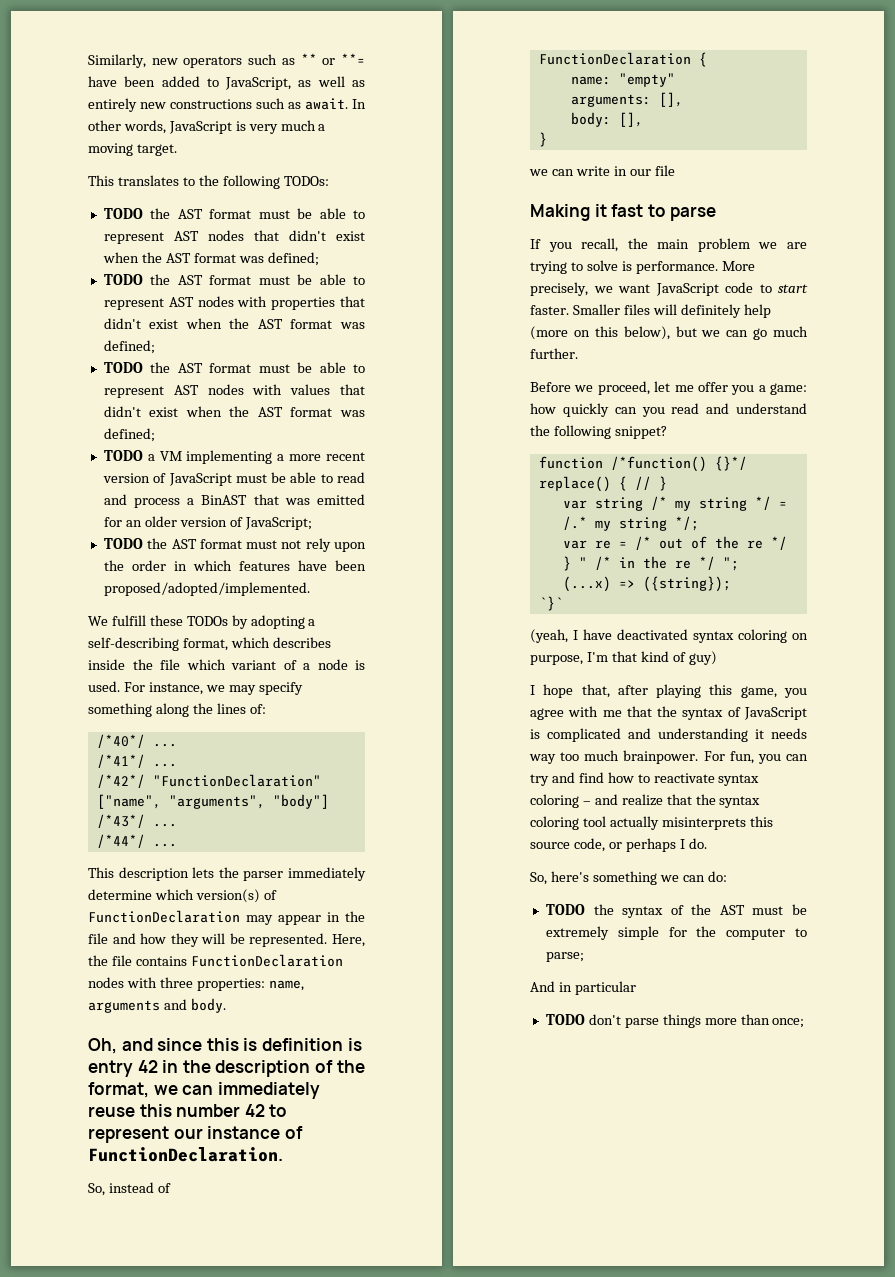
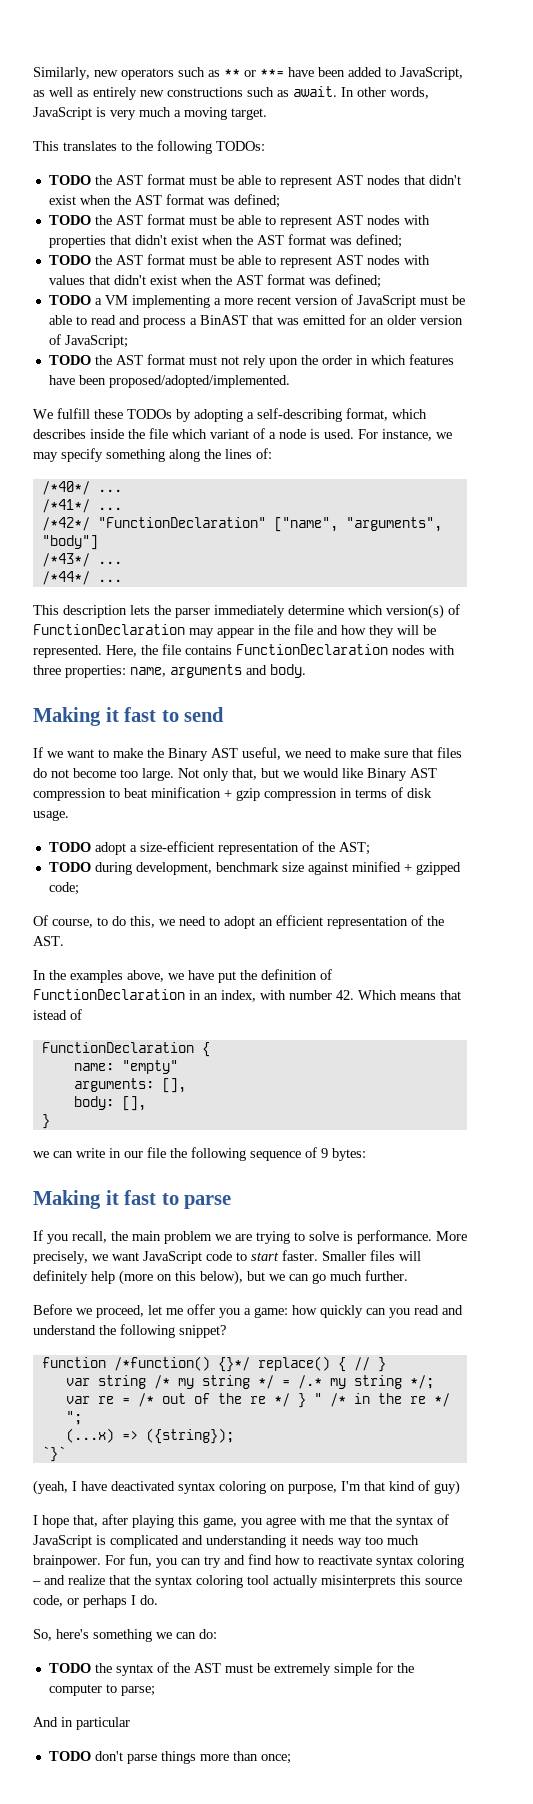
- Oh, and since this is definition is entry 42 in the description of the format, we can immediately reuse this number 42 to represent our instance of FunctionDeclaration.
- So, instead of
+ Making it fast to send
+ If we want to make the Binary AST useful, we need to make sure that files do not become too large. Not only that, but we would like Binary AST compression to beat minification + gzip compression in terms of disk usage.
+ TODO adopt a size-efficient representation of the AST;
+ TODO during development, benchmark size against minified + gzipped code;
+ Of course, to do this, we need to adopt an efficient representation of the AST.
+ In the examples above, we have put the definition of FunctionDeclaration in an index, with number 42. Which means that istead of
- we can write in our file
+ we can write in our file the following sequence of 9 bytes:

